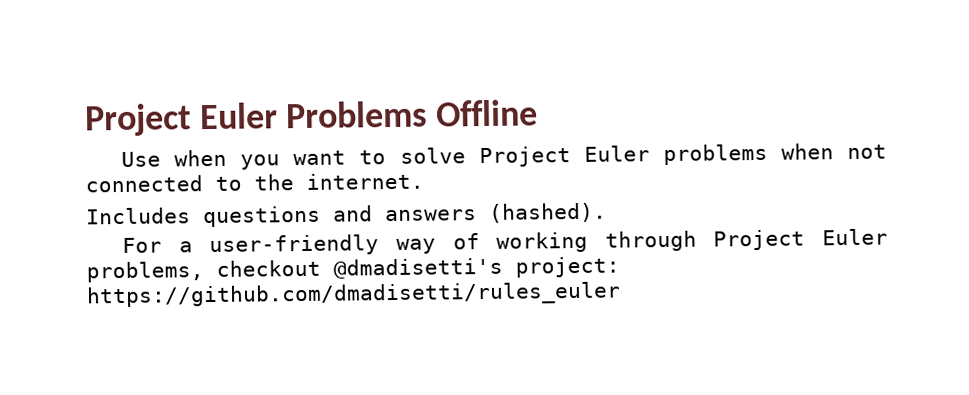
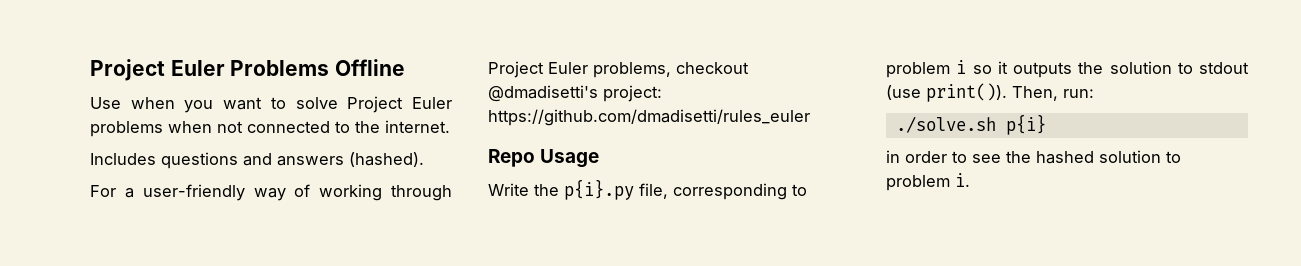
+ Repo Usage
+ Write the p{i}.py file, corresponding to problem i so it outputs the solution to stdout (use print()). Then, run:
+ ./solve.sh p{i}
+ in order to see the hashed solution to problem i.

